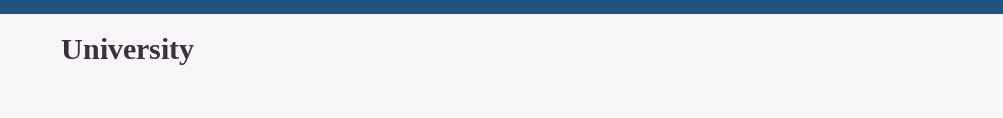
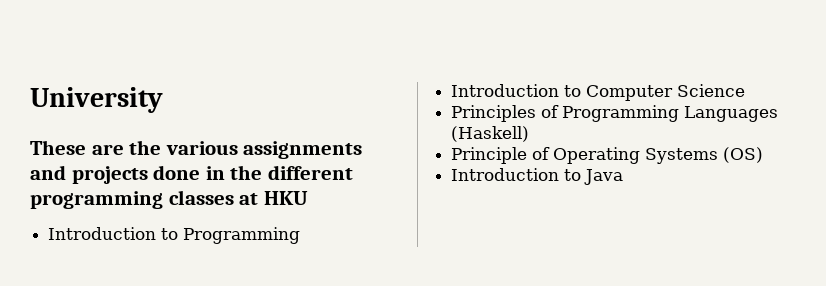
+ These are the various assignments and projects done in the different programming classes at HKU
+ Introduction to Programming
+ Introduction to Computer Science
+ Principles of Programming Languages (Haskell)
+ Principle of Operating Systems (OS)
+ Introduction to Java

